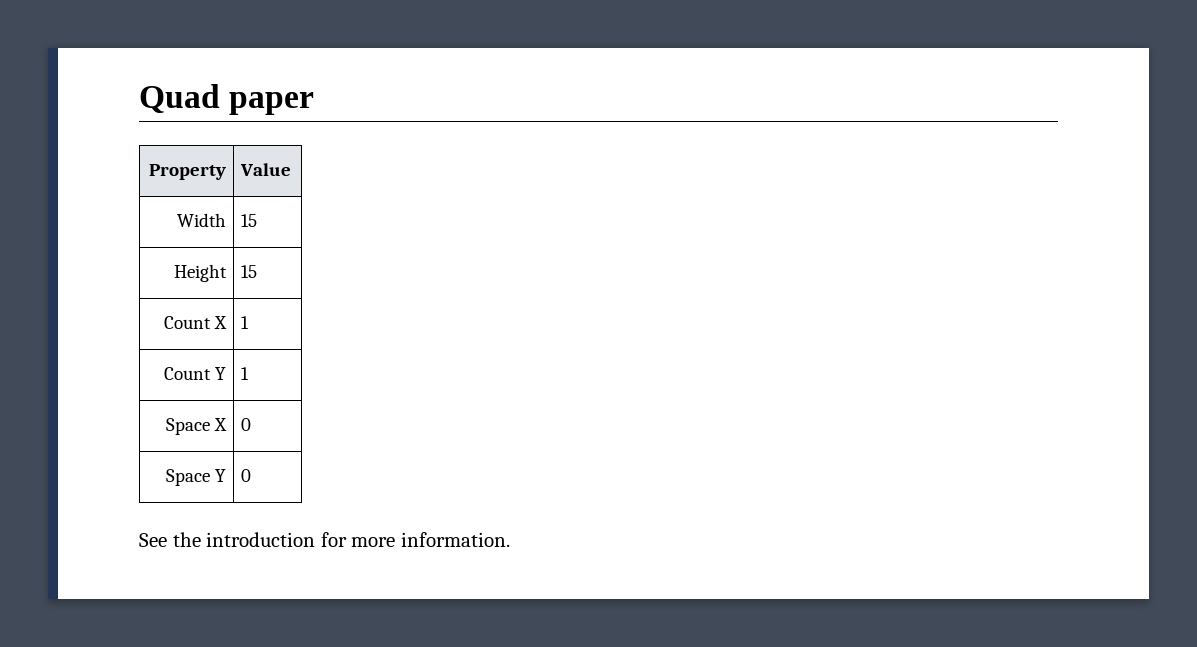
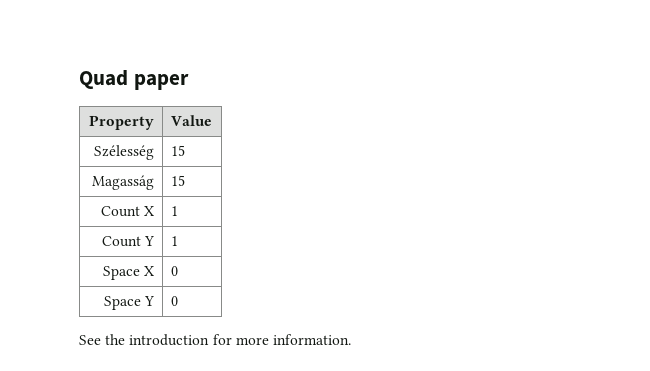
- Width | 15
- Height | 15
+ Szélesség | 15
+ Magasság | 15

